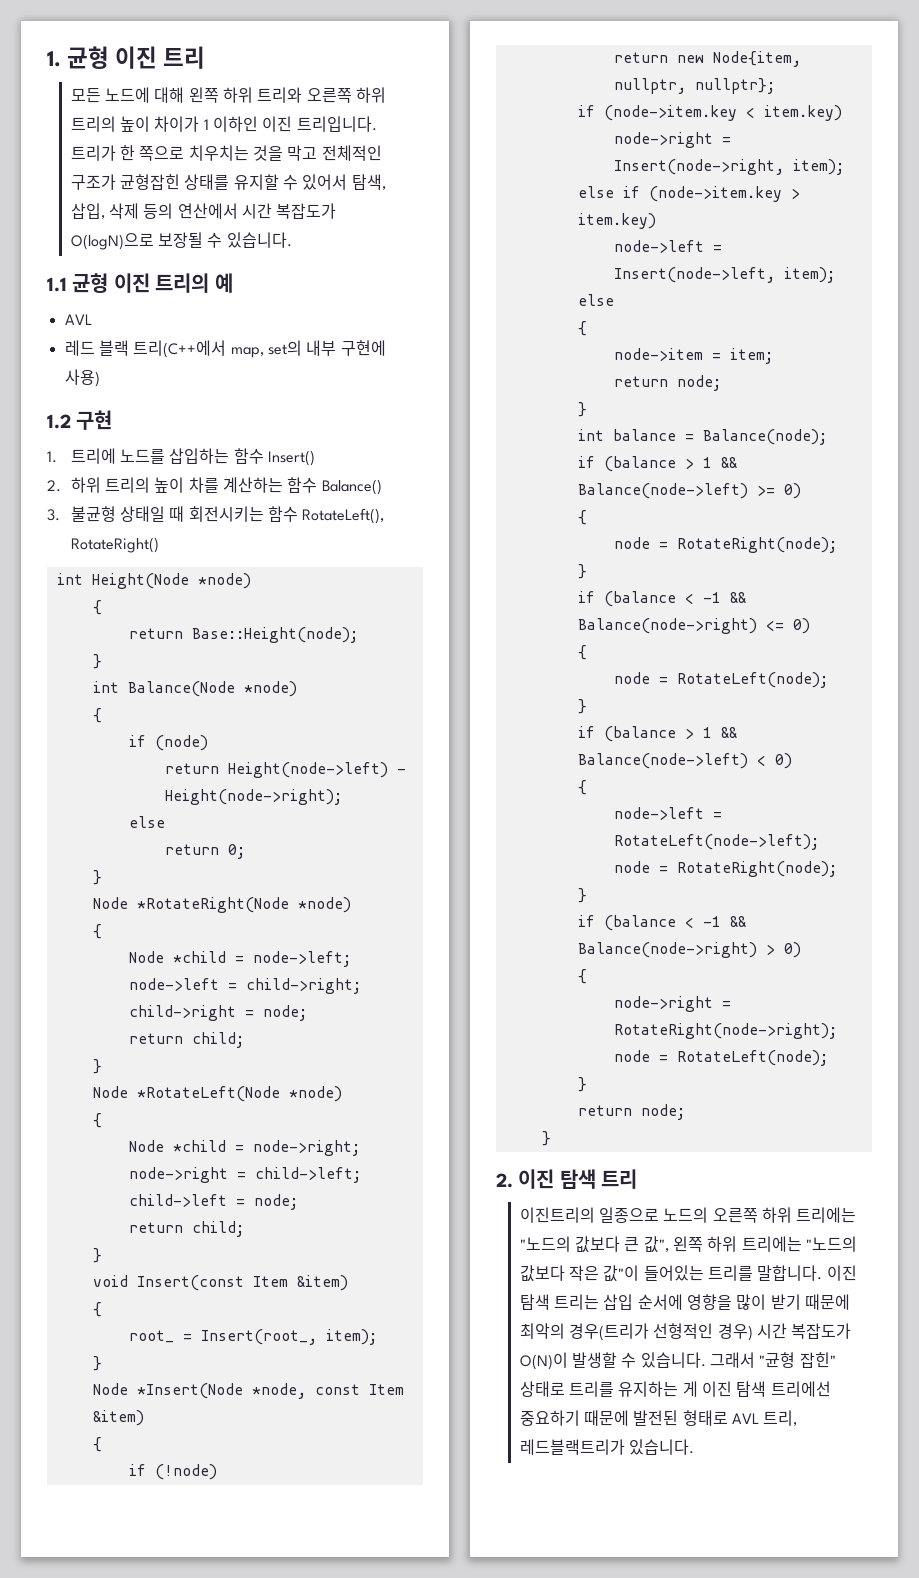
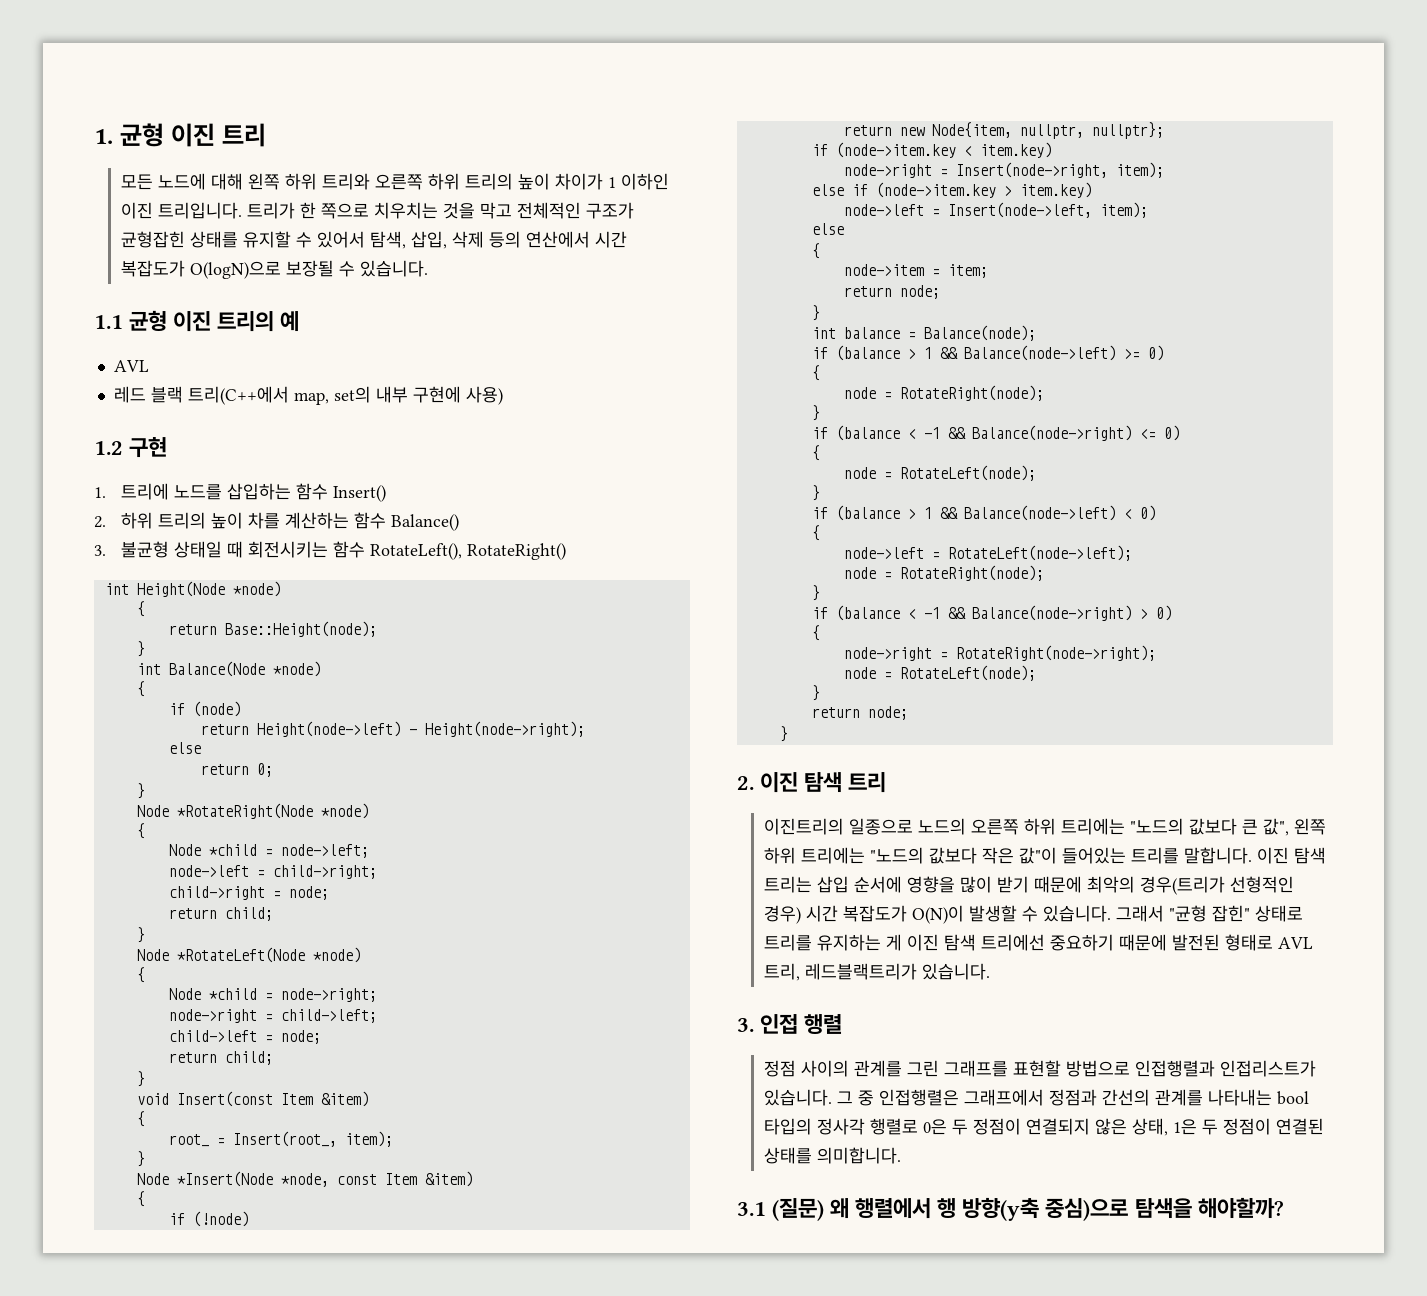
+ 3. 인접 행렬
+ 정점 사이의 관계를 그린 그래프를 표현할 방법으로 인접행렬과 인접리스트가 있습니다. 그 중 인접행렬은 그래프에서 정점과 간선의 관계를 나타내는 bool 타입의 정사각 행렬로 0은 두 정점이 연결되지 않은 상태, 1은 두 정점이 연결된 상태를 의미합니다.
+ 3.1 (질문) 왜 행렬에서 행 방향(y축 중심)으로 탐색을 해야할까?

